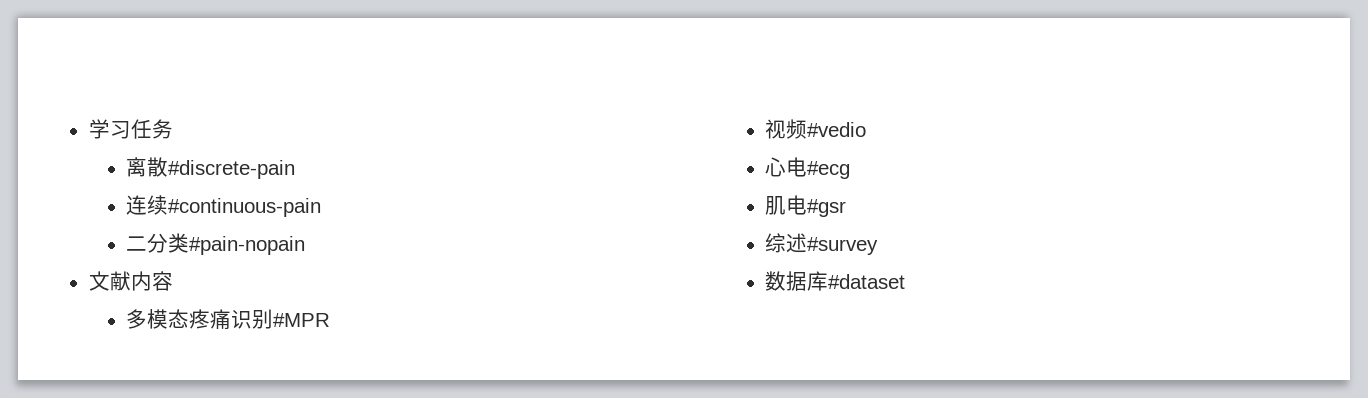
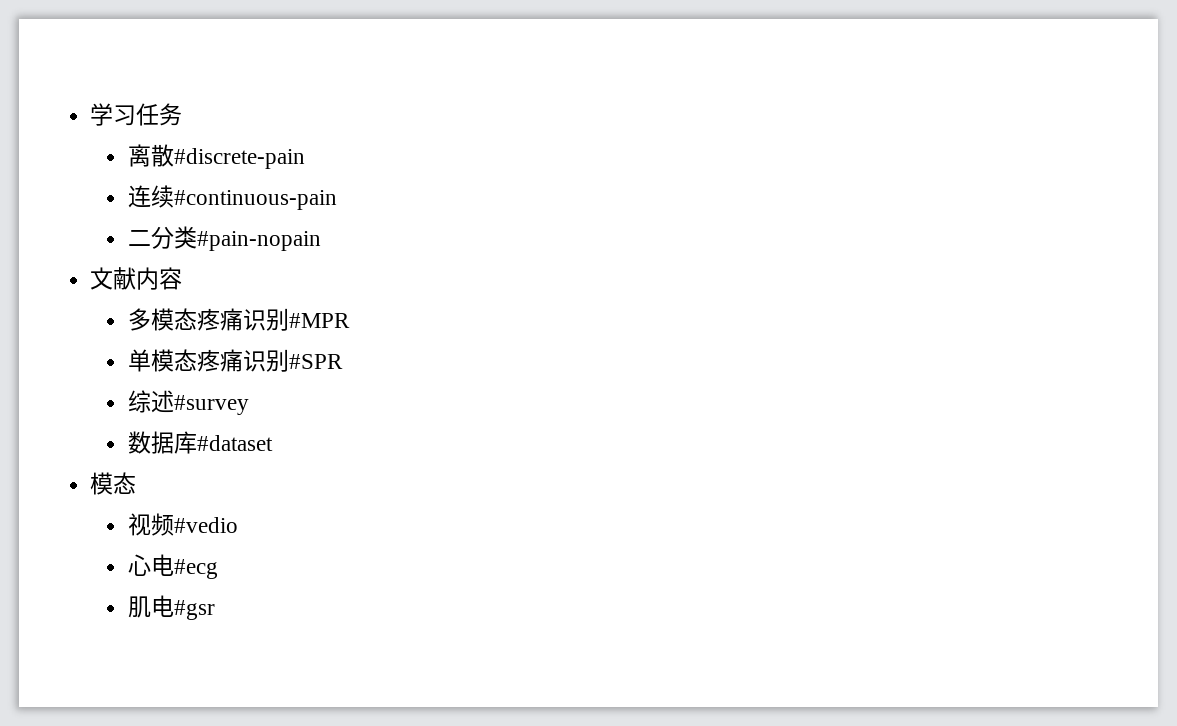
+ 单模态疼痛识别#SPR
+ 综述#survey
+ 数据库#dataset
+ 模态
- 综述#survey
- 数据库#dataset

